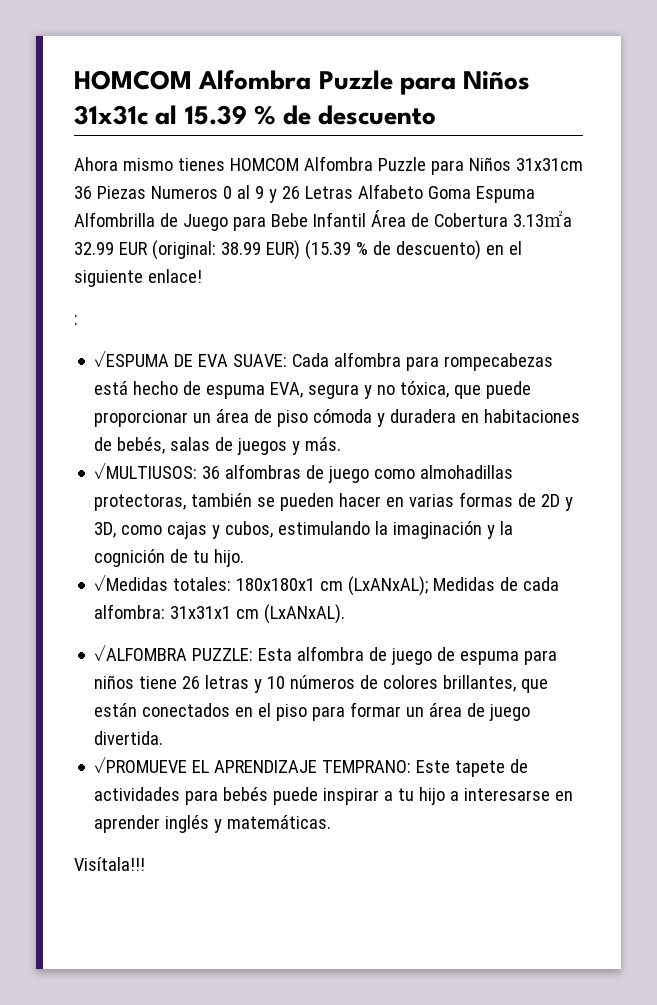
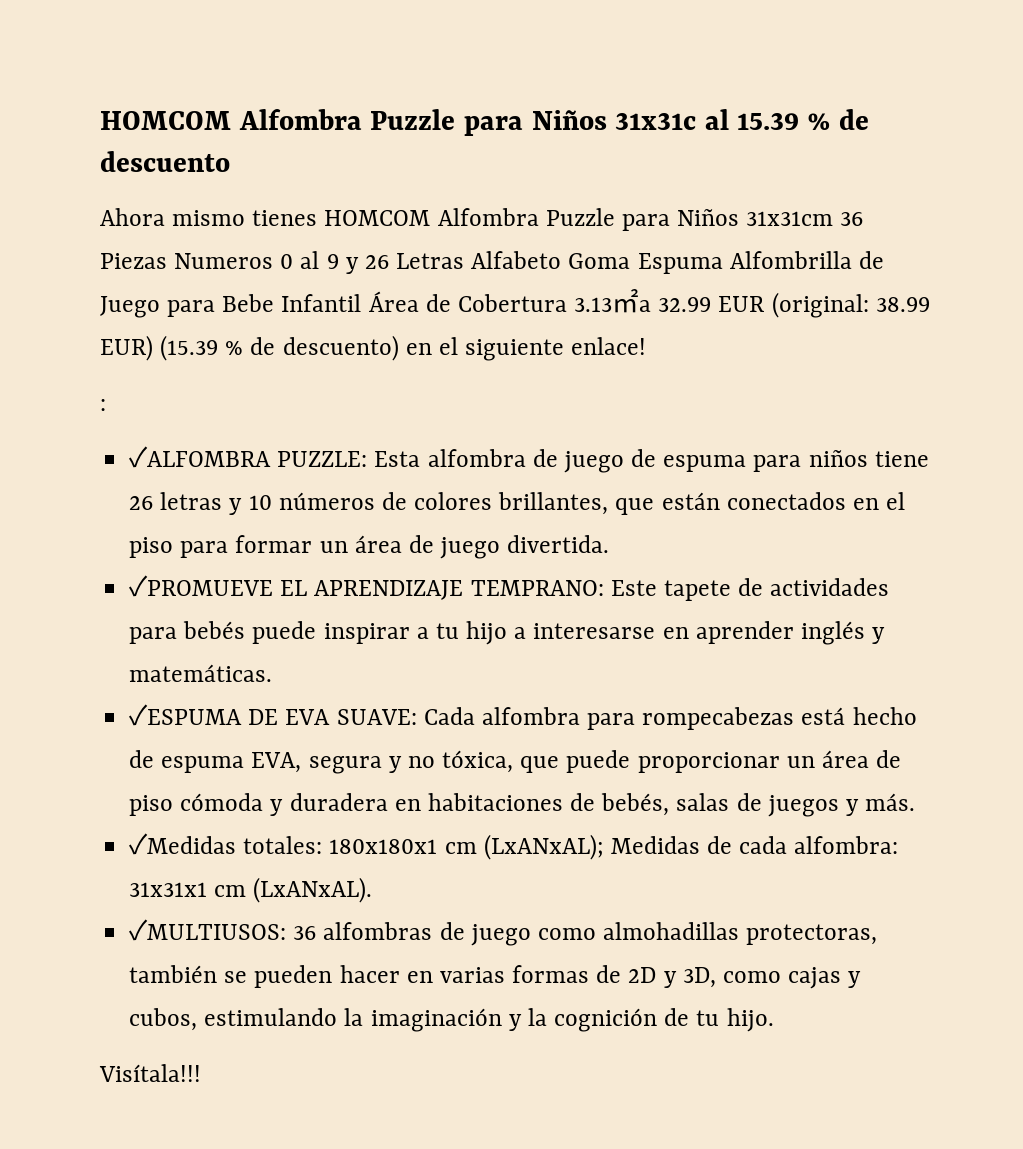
- ✓ESPUMA DE EVA SUAVE: Cada alfombra para rompecabezas está hecho de espuma EVA, segura y no tóxica, que puede proporcionar un área de piso cómoda y duradera en habitaciones de bebés, salas de juegos y más.
- ✓MULTIUSOS: 36 alfombras de juego como almohadillas protectoras, también se pueden hacer en varias formas de 2D y 3D, como cajas y cubos, estimulando la imaginación y la cognición de tu hijo.
- ✓Medidas totales: 180x180x1 cm (LxANxAL); Medidas de cada alfombra: 31x31x1 cm (LxANxAL).
+ ✓ESPUMA DE EVA SUAVE: Cada alfombra para rompecabezas está hecho de espuma EVA, segura y no tóxica, que puede proporcionar un área de piso cómoda y duradera en habitaciones de bebés, salas de juegos y más.
+ ✓Medidas totales: 180x180x1 cm (LxANxAL); Medidas de cada alfombra: 31x31x1 cm (LxANxAL).
+ ✓MULTIUSOS: 36 alfombras de juego como almohadillas protectoras, también se pueden hacer en varias formas de 2D y 3D, como cajas y cubos, estimulando la imaginación y la cognición de tu hijo.

